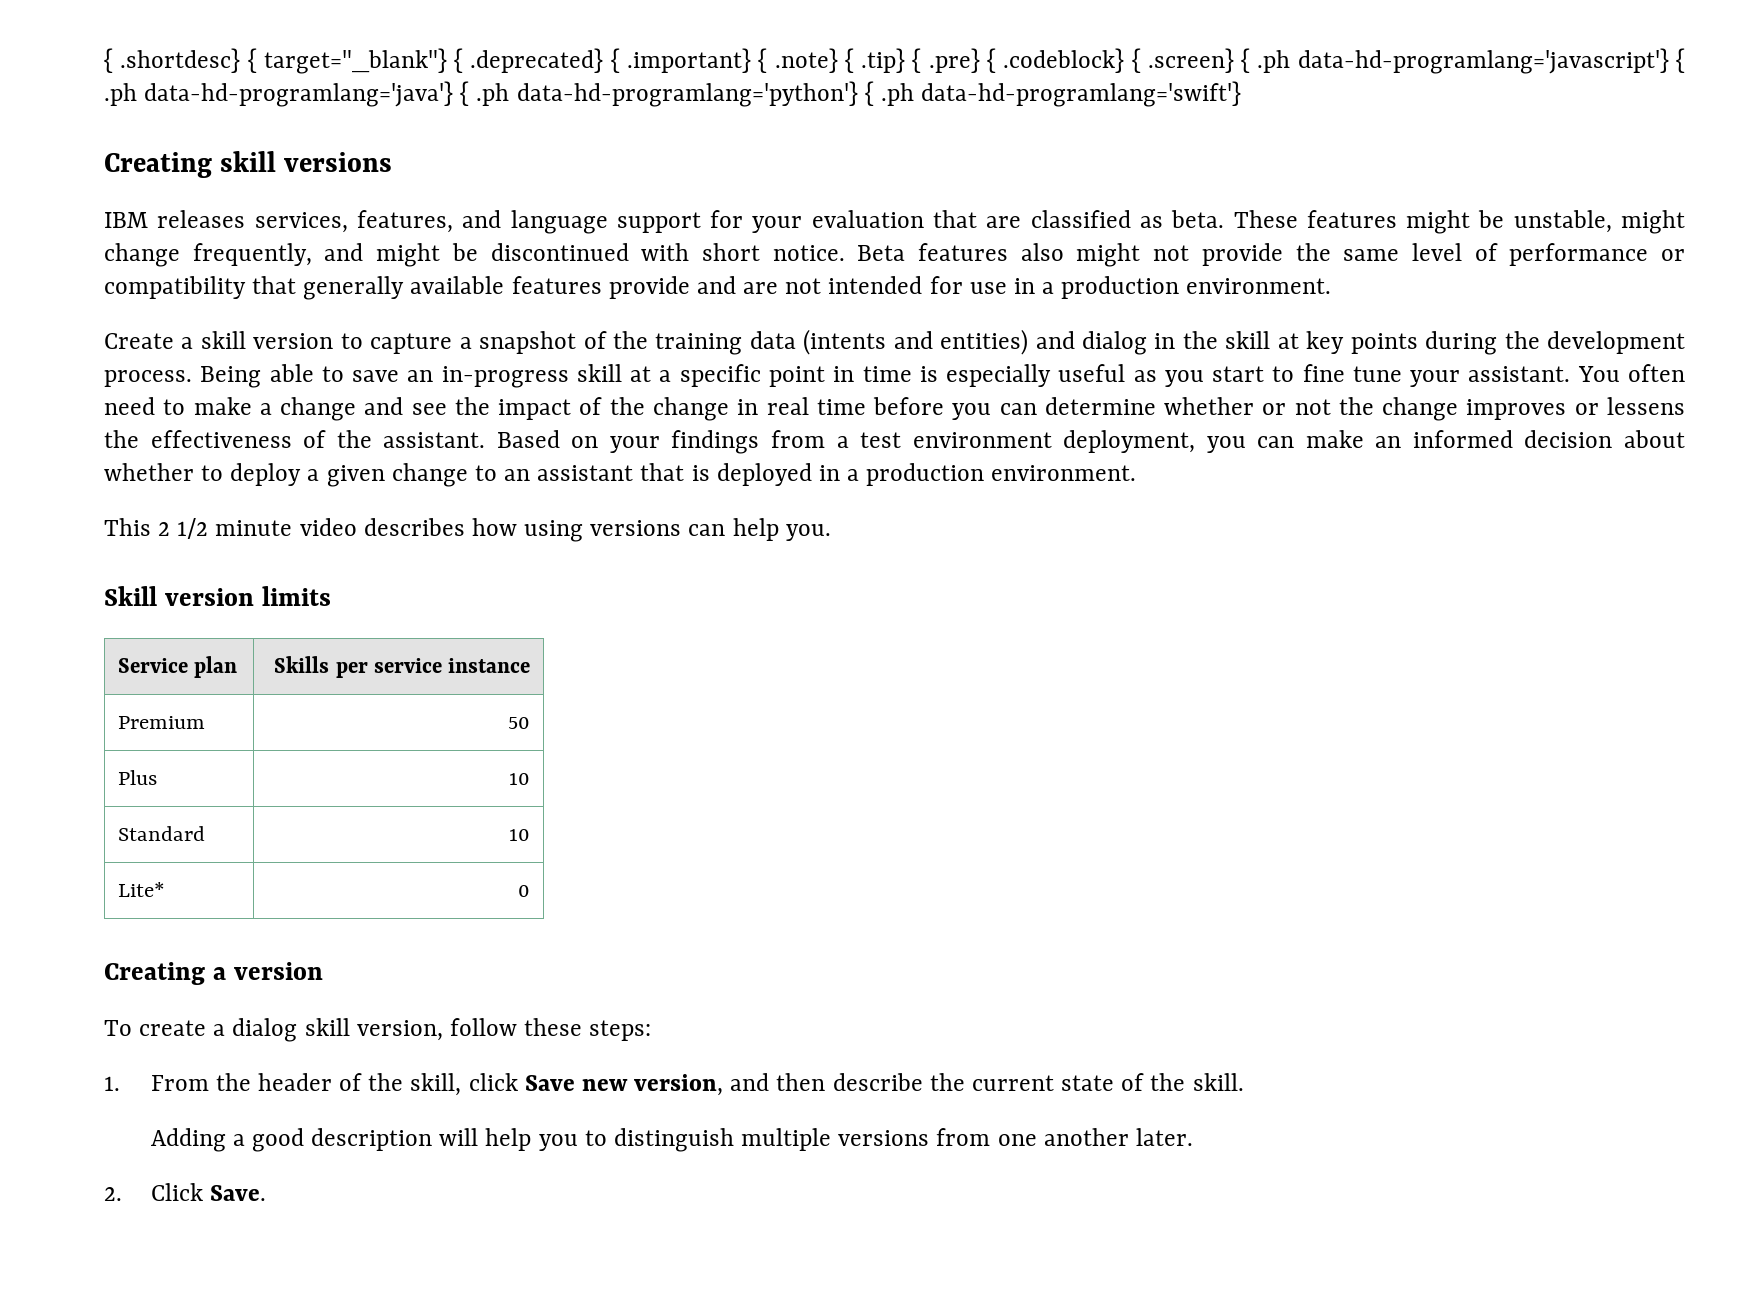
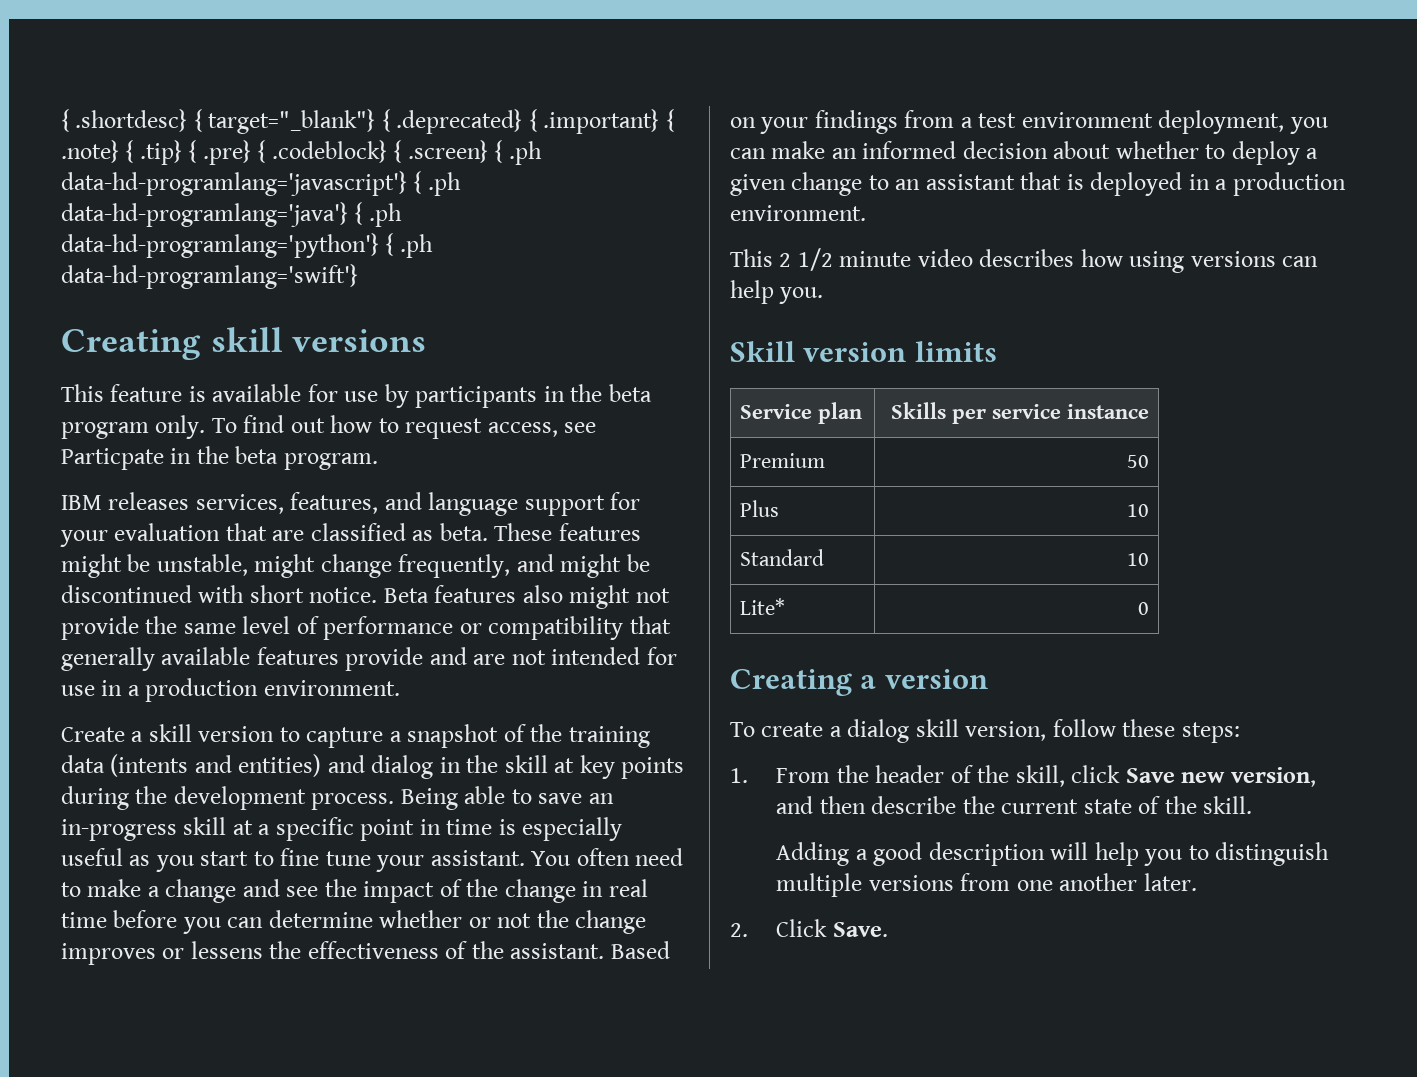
+ This feature is available for use by participants in the beta program only. To find out how to request access, see Particpate in the beta program.

